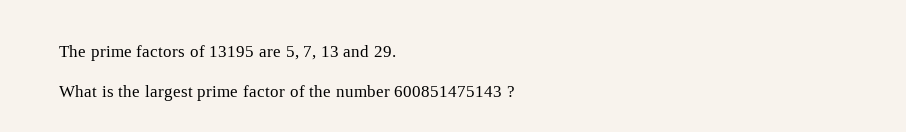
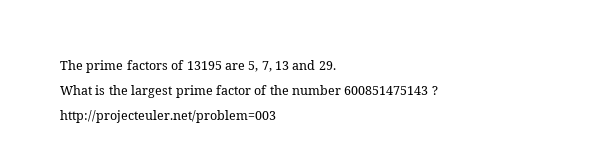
+ http://projecteuler.net/problem=003

